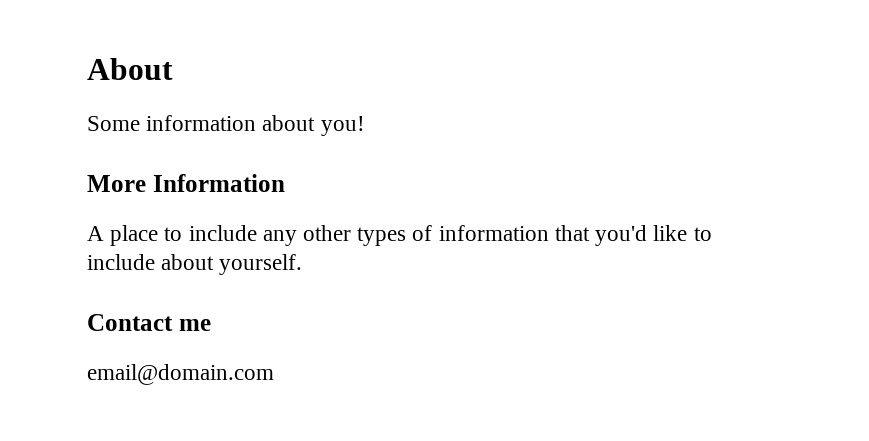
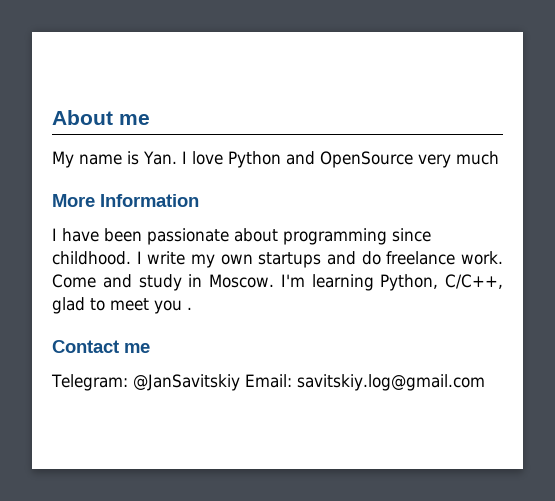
- About
- Some information about you!
+ About me
+ My name is Yan. I love Python and OpenSource very much
  More Information
- A place to include any other types of information that you'd like to include about yourself.
+ I have been passionate about programming since childhood. I write my own startups and do freelance work. Come and study in Moscow. I'm learning Python, C/C++, glad to meet you .
  Contact me
- email@domain.com
+ Telegram: @JanSavitskiy Email: savitskiy.log@gmail.com

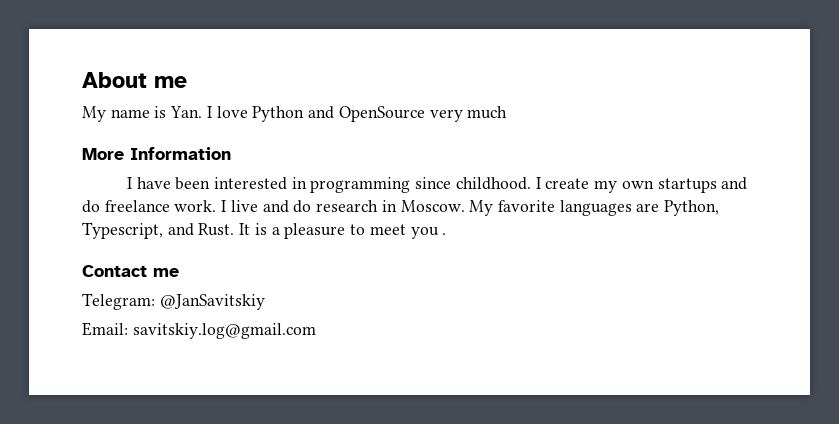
- I have been passionate about programming since childhood.
+ I have been interested in programming since childhood.
- I write my own startups and do freelance work.
+ I create my own startups and do freelance work.
- Come and study in Moscow. I'm learning Python, C/C++, glad to meet you .
+ I live and do research in Moscow. My favorite languages are Python, Typescript, and Rust. It is a pleasure to meet you .
- Telegram: @JanSavitskiy Email: savitskiy.log@gmail.com
+ Telegram: @JanSavitskiy
+ Email: savitskiy.log@gmail.com

